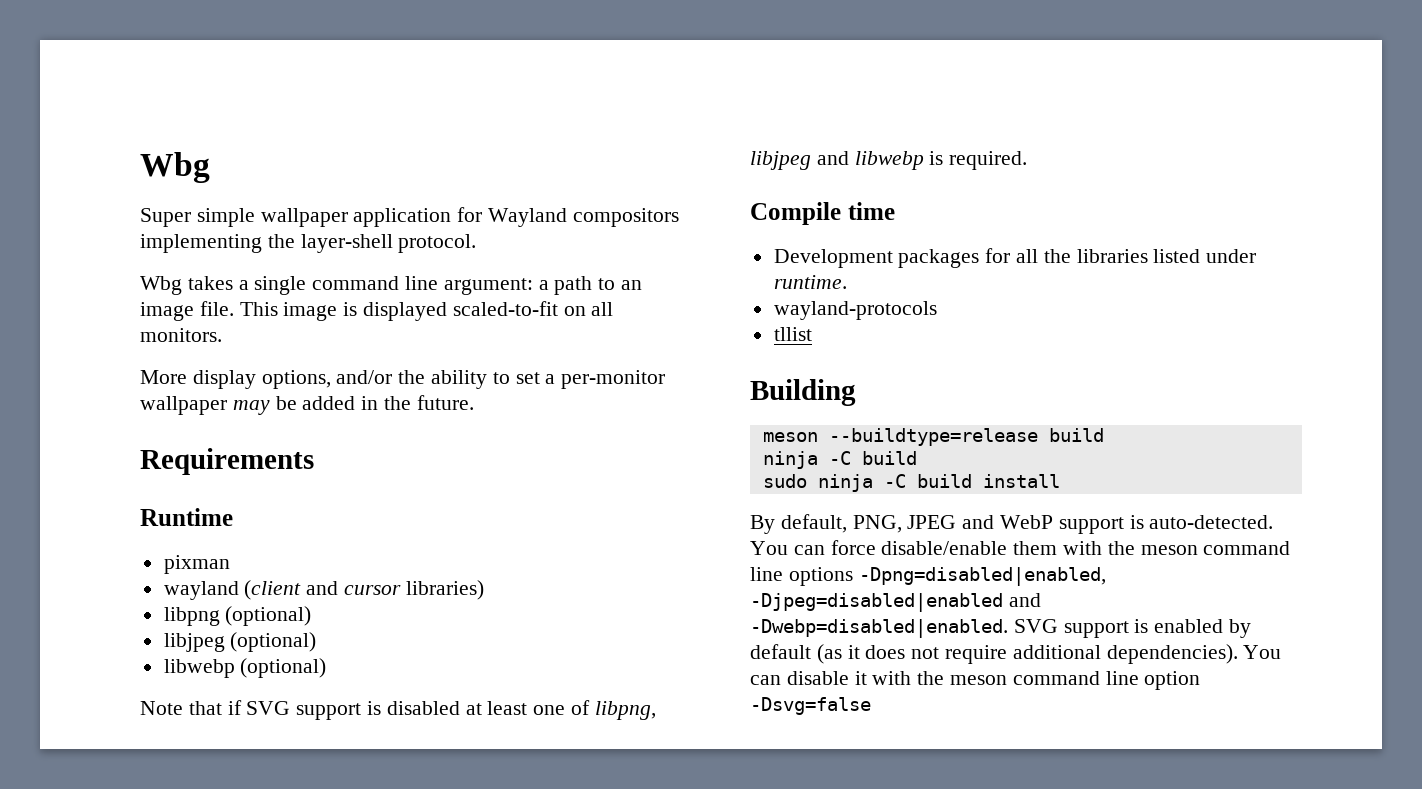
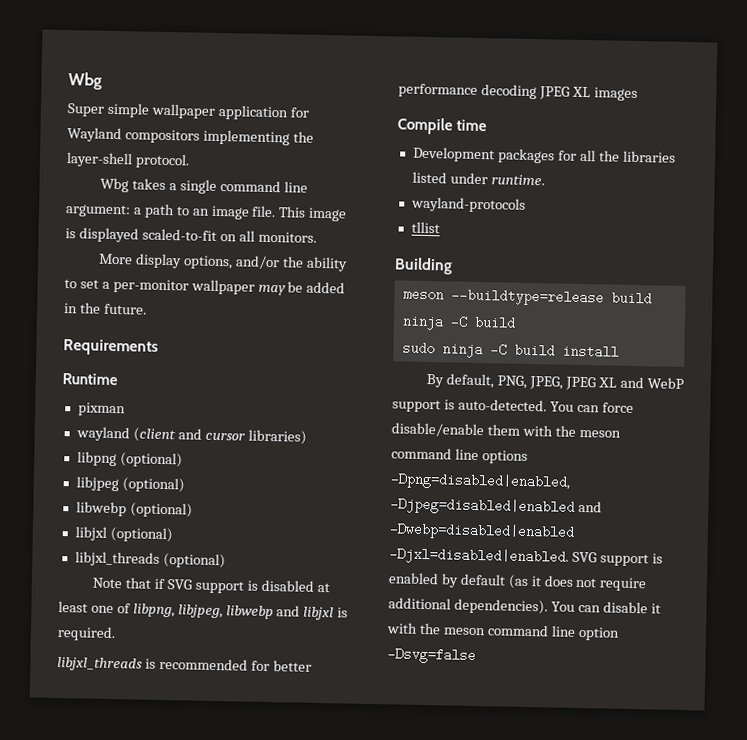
+ libjxl (optional)
+ libjxl_threads (optional)
- Note that if SVG support is disabled at least one of libpng, libjpeg and libwebp is required.
+ Note that if SVG support is disabled at least one of libpng, libjpeg, libwebp and libjxl is required.
+ libjxl_threads is recommended for better performance decoding JPEG XL images
- By default, PNG, JPEG and WebP support is auto-detected.
+ By default, PNG, JPEG, JPEG XL and WebP support is auto-detected.
- You can force disable/enable them with the meson command line options -Dpng=disabled|enabled, -Djpeg=disabled|enabled and -Dwebp=disabled|enabled.
+ You can force disable/enable them with the meson command line options -Dpng=disabled|enabled, -Djpeg=disabled|enabled and -Dwebp=disabled|enabled -Djxl=disabled|enabled.

